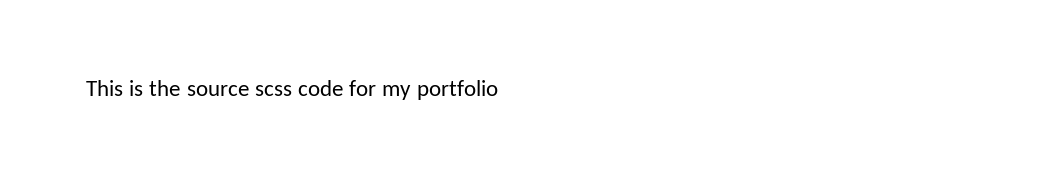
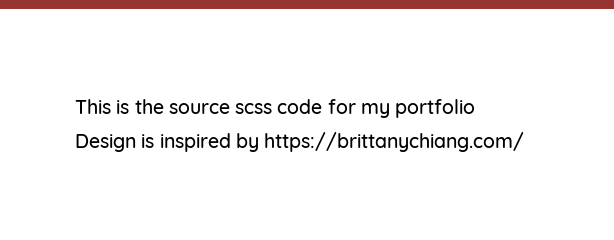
+ Design is inspired by https://brittanychiang.com/

